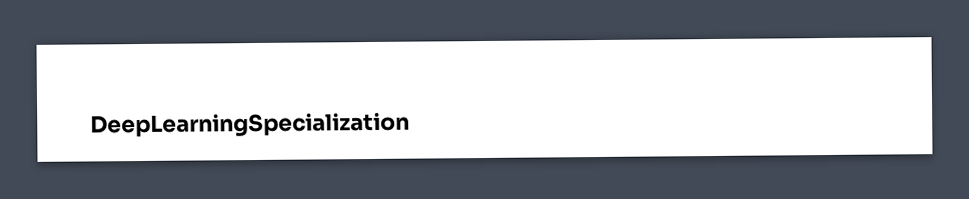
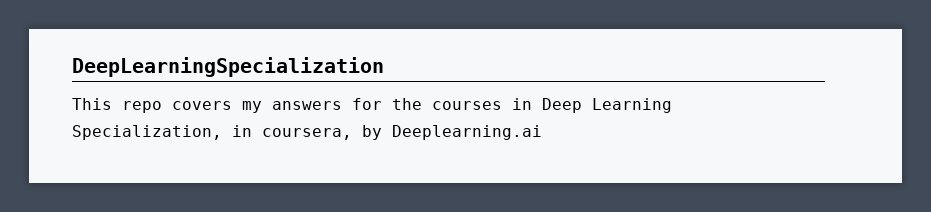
+ This repo covers my answers for the courses in Deep Learning Specialization, in coursera, by Deeplearning.ai

